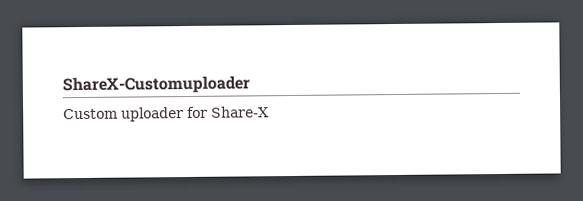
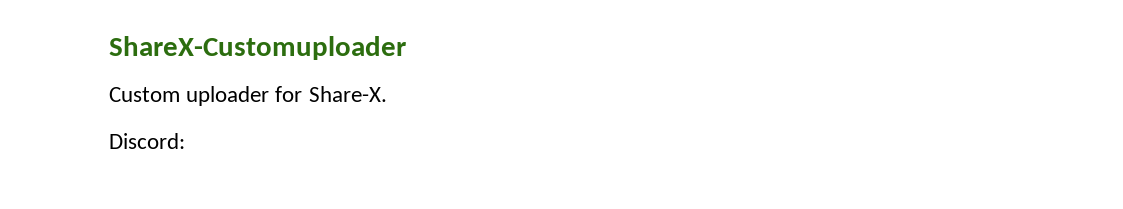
- Custom uploader for Share-X
+ Custom uploader for Share-X.
+ Discord:

